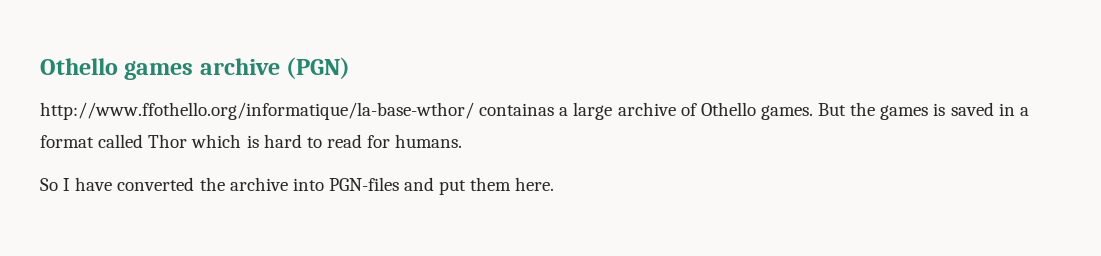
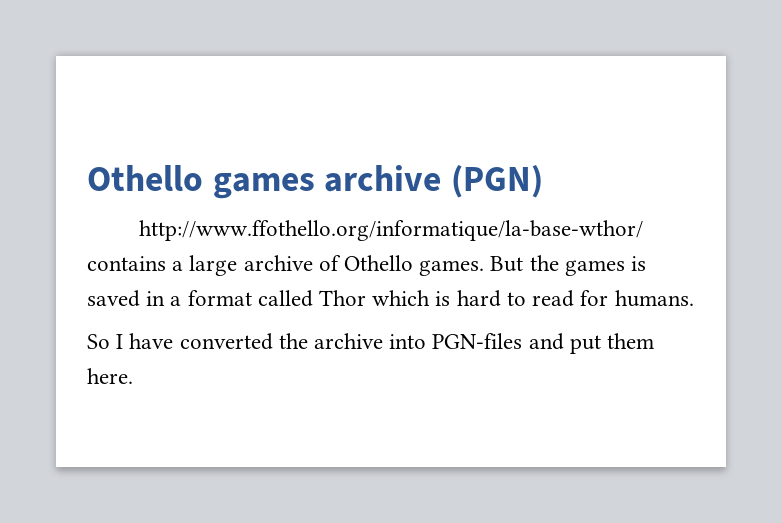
- http://www.ffothello.org/informatique/la-base-wthor/ containas a large archive of Othello games.
+ http://www.ffothello.org/informatique/la-base-wthor/ contains a large archive of Othello games.

